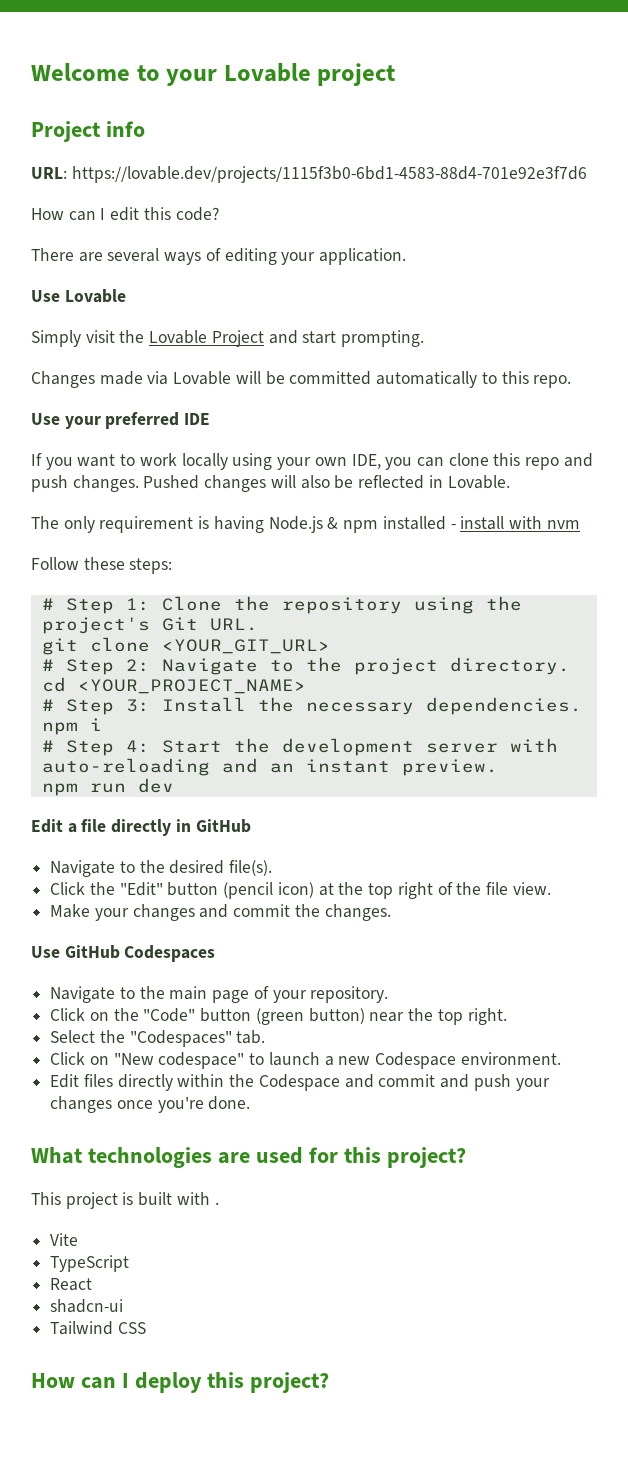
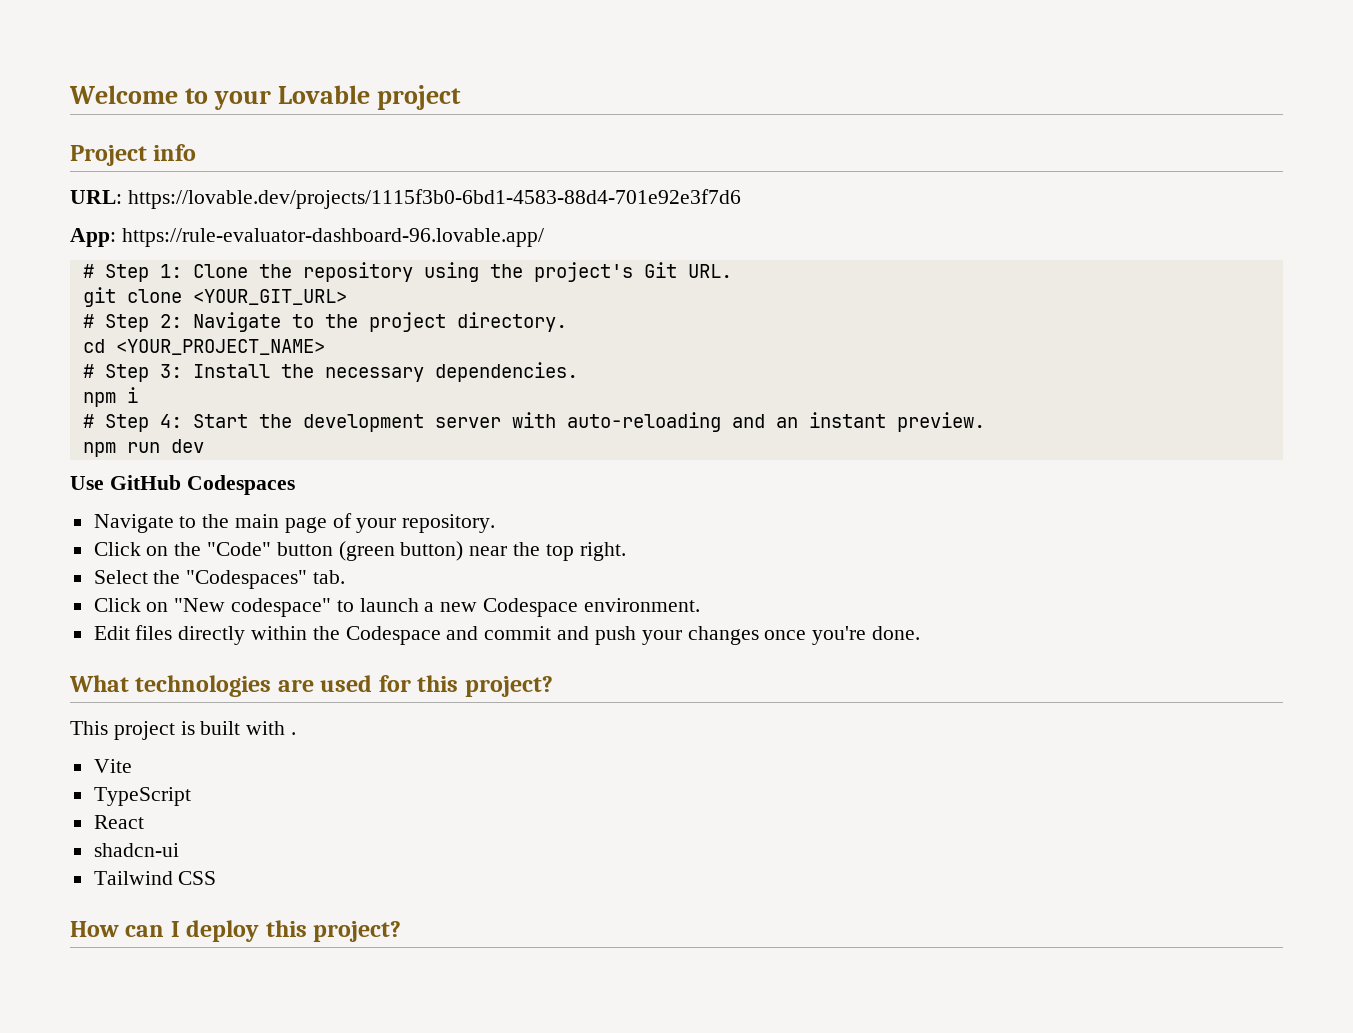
- How can I edit this code?
- There are several ways of editing your application.
- Use Lovable
- Simply visit the Lovable Project and start prompting.
- Changes made via Lovable will be committed automatically to this repo.
- Use your preferred IDE
- If you want to work locally using your own IDE, you can clone this repo and push changes. Pushed changes will also be reflected in Lovable.
- The only requirement is having Node.js & npm installed - install with nvm
- Follow these steps:
+ App: https://rule-evaluator-dashboard-96.lovable.app/
- Edit a file directly in GitHub
- Navigate to the desired file(s).
- Click the "Edit" button (pencil icon) at the top right of the file view.
- Make your changes and commit the changes.

